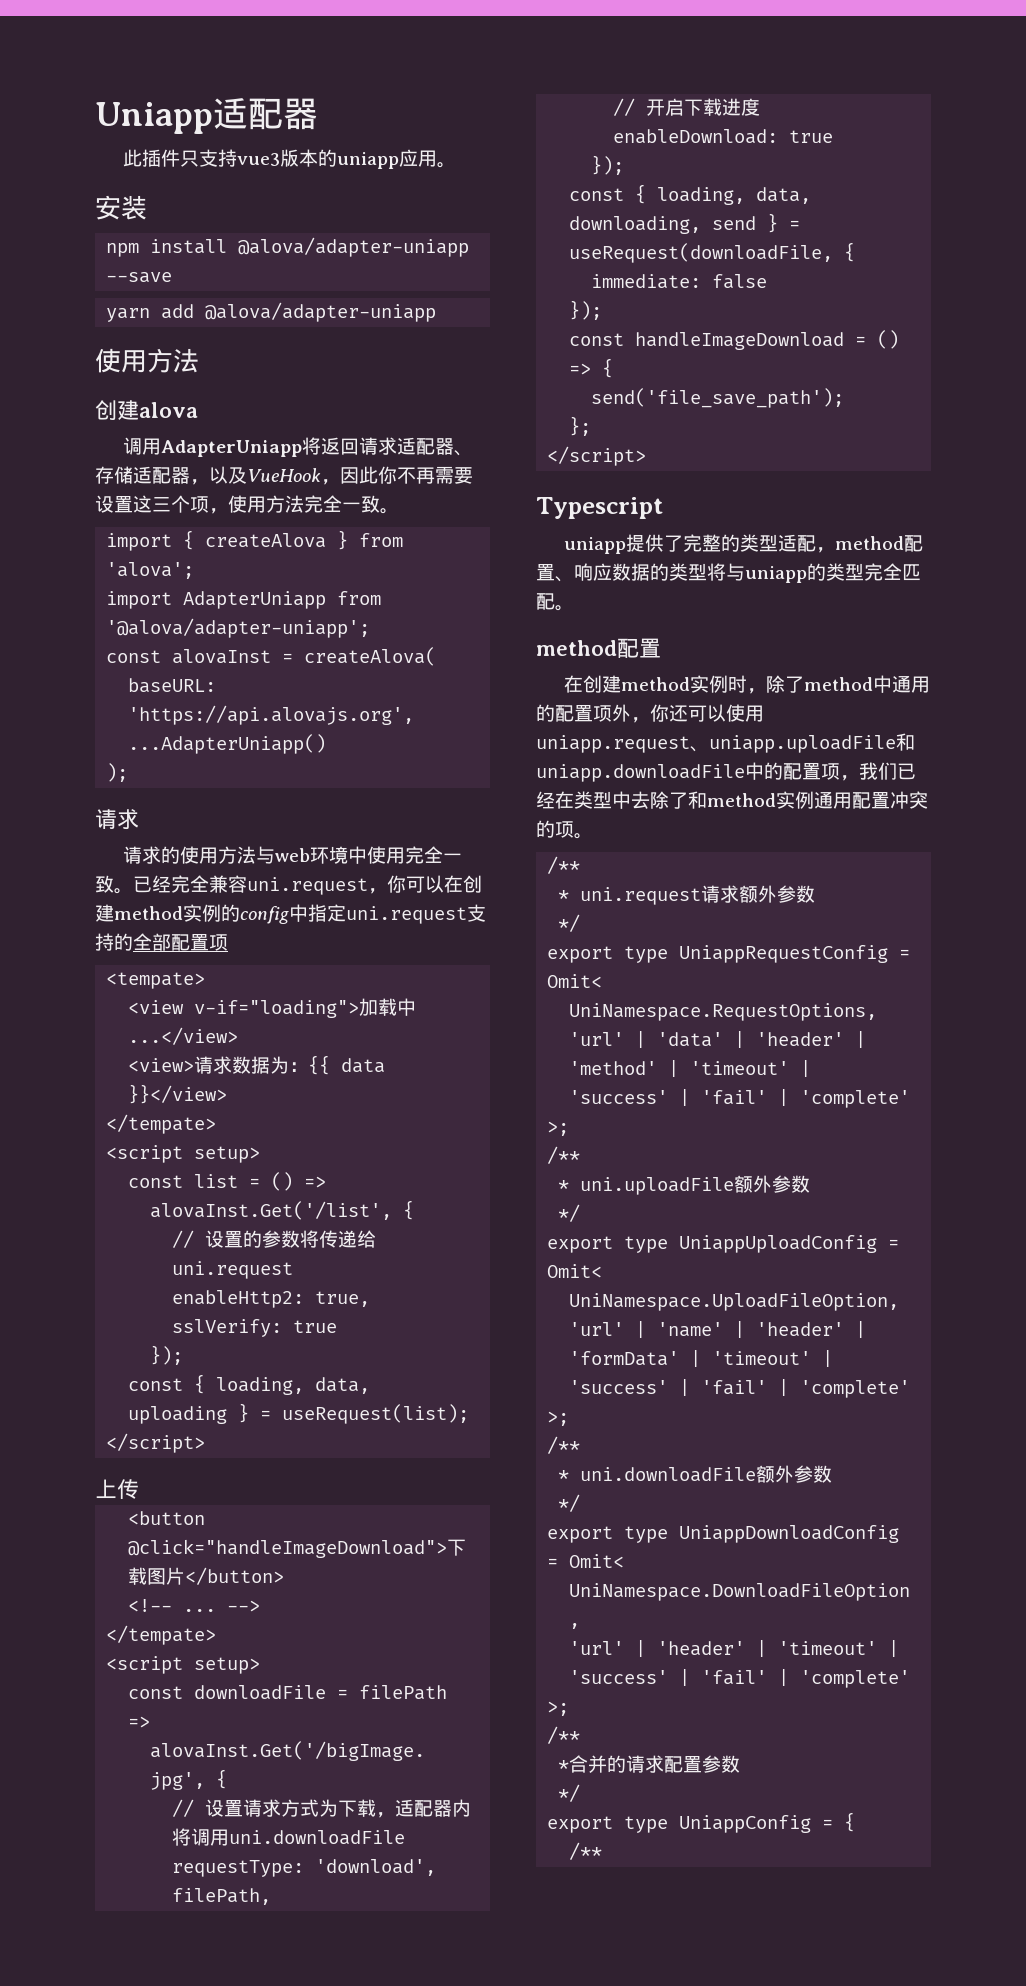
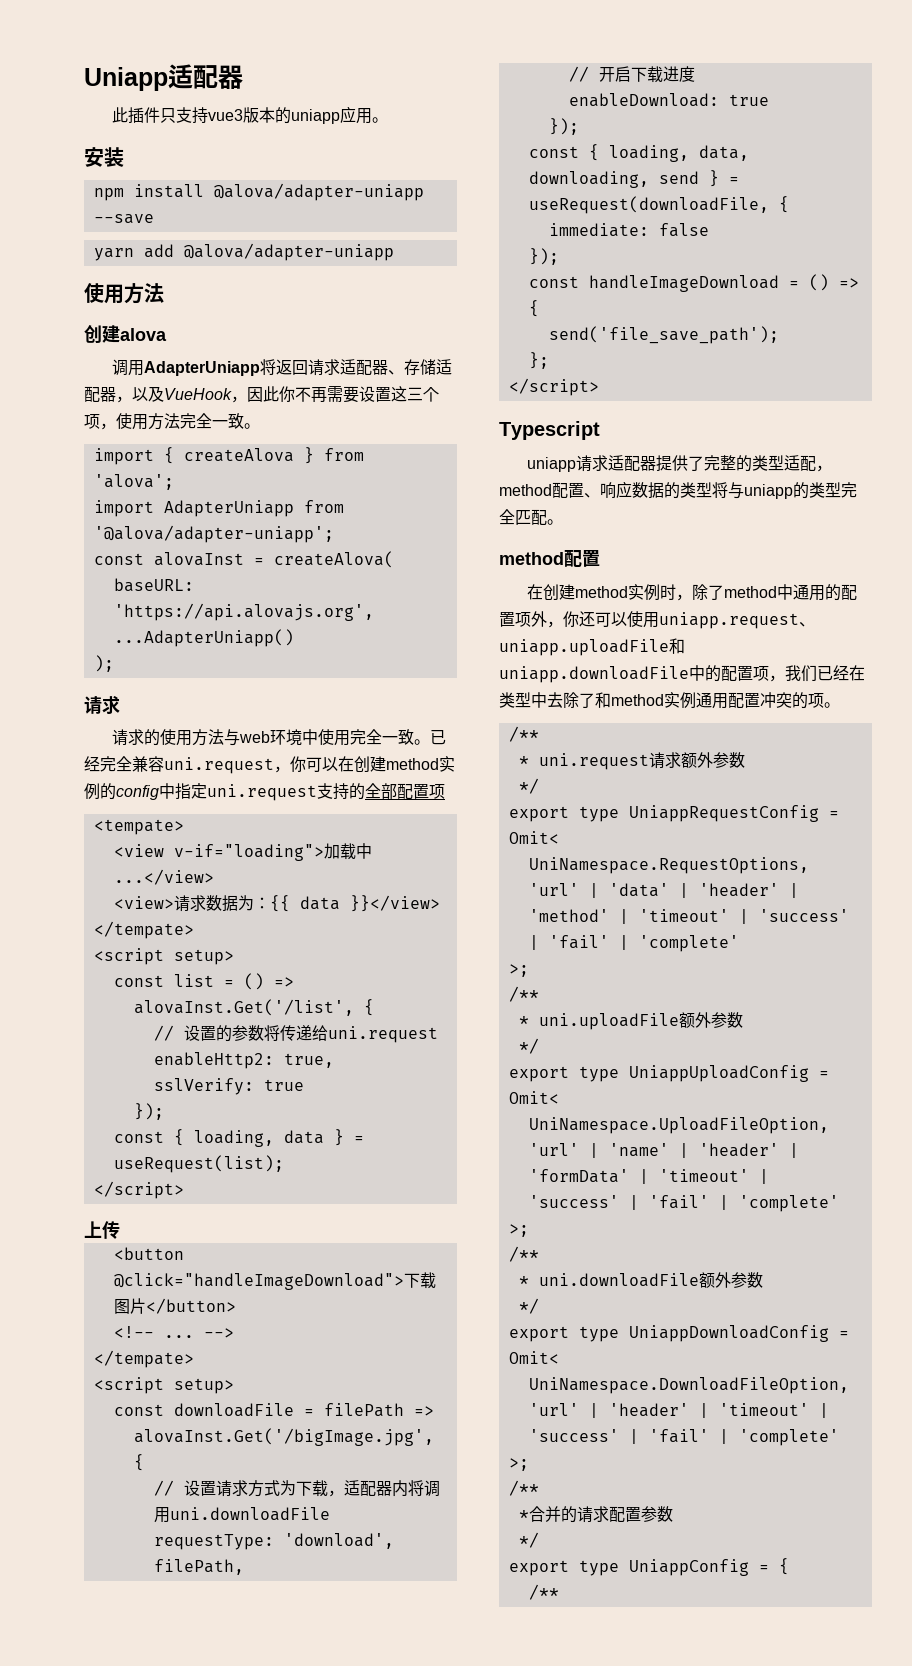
- const { loading, data, uploading } = useRequest(list);
+ const { loading, data } = useRequest(list);
- uniapp提供了完整的类型适配，method配置、响应数据的类型将与uniapp的类型完全匹配。
+ uniapp请求适配器提供了完整的类型适配，method配置、响应数据的类型将与uniapp的类型完全匹配。

